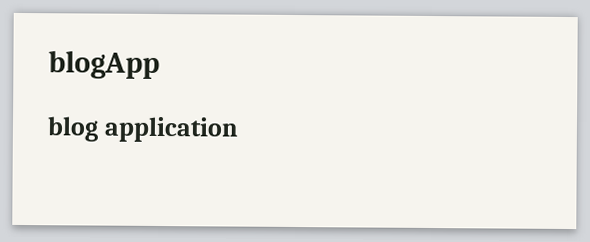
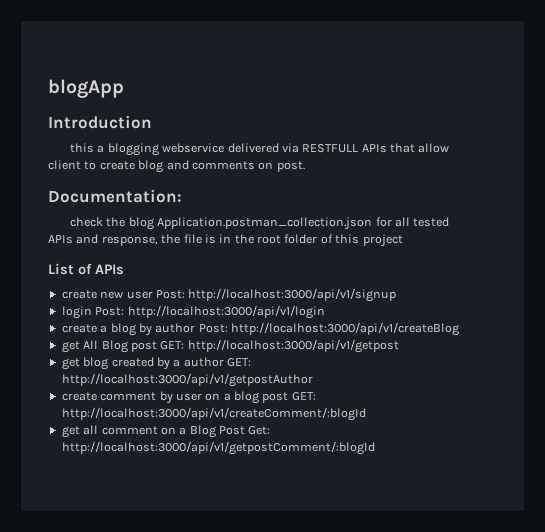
- blog application
+ Introduction
+ this a blogging webservice delivered via RESTFULL APIs that allow client to create blog and comments on post.
+ Documentation:
+ check the blog Application.postman_collection.json for all tested APIs and response, the file is in the root folder of this project
+ List of APIs
+ create new user Post: http://localhost:3000/api/v1/signup
+ login Post: http://localhost:3000/api/v1/login
+ create a blog by author Post: http://localhost:3000/api/v1/createBlog
+ get All Blog post GET: http://localhost:3000/api/v1/getpost
+ get blog created by a author GET: http://localhost:3000/api/v1/getpostAuthor
+ create comment by user on a blog post GET: http://localhost:3000/api/v1/createComment/:blogId
+ get all comment on a Blog Post Get: http://localhost:3000/api/v1/getpostComment/:blogId

